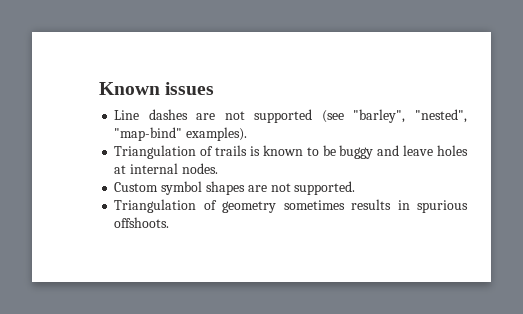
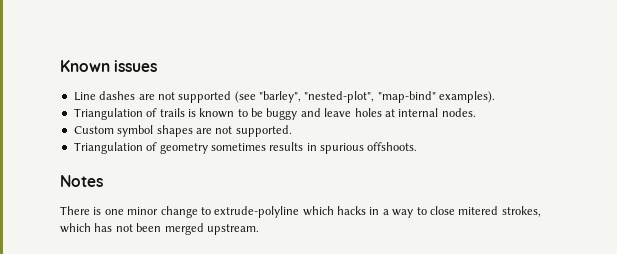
- Line dashes are not supported (see "barley", "nested", "map-bind" examples).
+ Line dashes are not supported (see "barley", "nested-plot", "map-bind" examples).
+ Notes
+ There is one minor change to extrude-polyline which hacks in a way to close mitered strokes, which has not been merged upstream.

